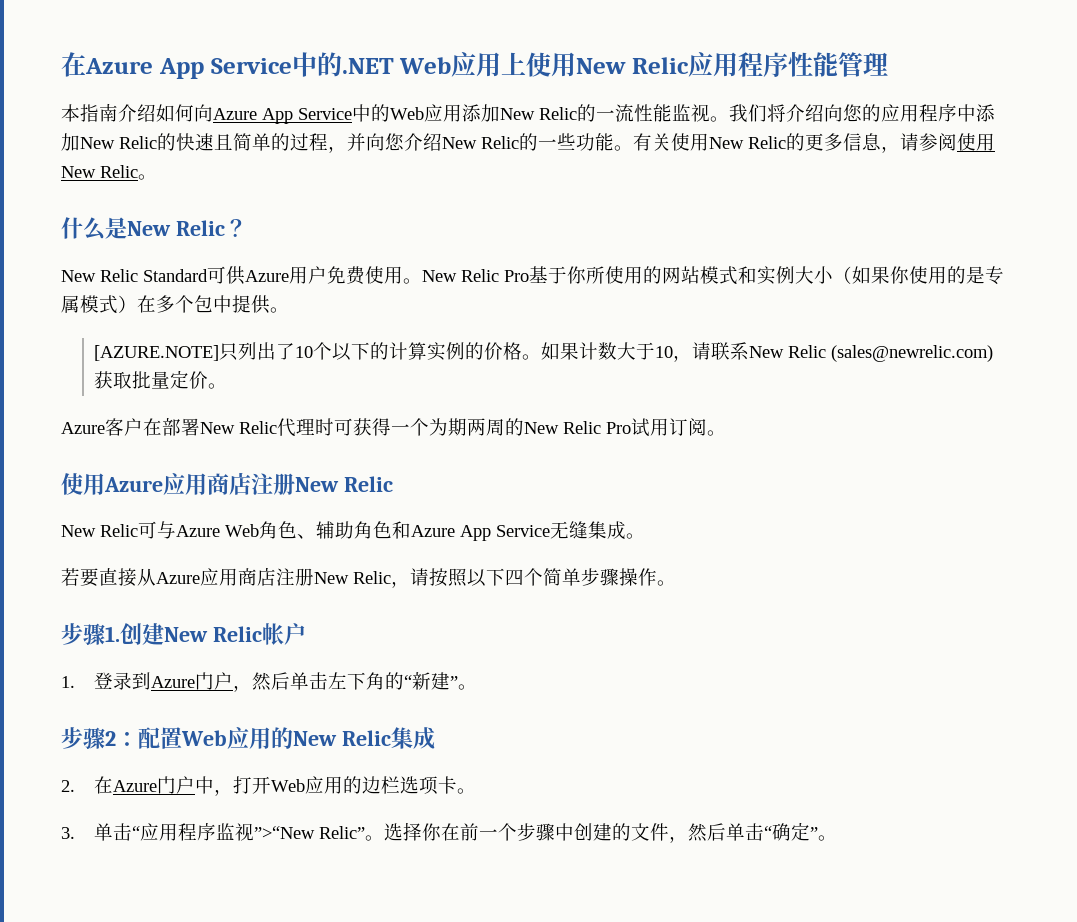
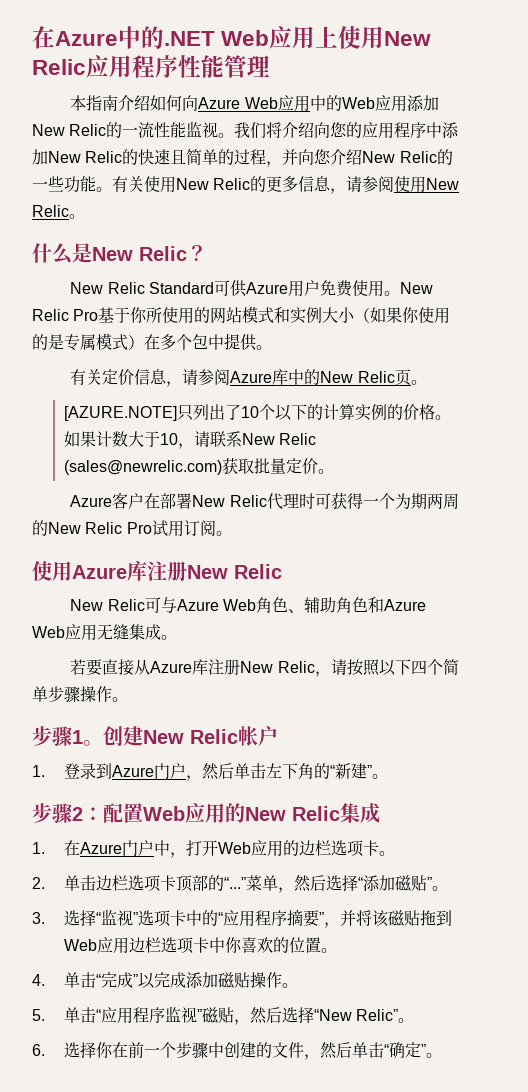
- 在Azure App Service中的.NET Web应用上使用New Relic应用程序性能管理
+ 在Azure中的.NET Web应用上使用New Relic应用程序性能管理
- 本指南介绍如何向Azure App Service中的Web应用添加New Relic的一流性能监视。
+ 本指南介绍如何向Azure Web应用中的Web应用添加New Relic的一流性能监视。
+ 有关定价信息，请参阅Azure库中的New Relic页。
- 使用Azure应用商店注册New Relic
+ 使用Azure库注册New Relic
- New Relic可与Azure Web角色、辅助角色和Azure App Service无缝集成。
+ New Relic可与Azure Web角色、辅助角色和Azure Web应用无缝集成。
- 若要直接从Azure应用商店注册New Relic，请按照以下四个简单步骤操作。
+ 若要直接从Azure库注册New Relic，请按照以下四个简单步骤操作。
- 步骤1.创建New Relic帐户
+ 步骤1。创建New Relic帐户
- 2.在Azure门户中，打开Web应用的边栏选项卡。
+ 1.在Azure门户中，打开Web应用的边栏选项卡。
- 3.单击“应用程序监视”>“New Relic”。选择你在前一个步骤中创建的文件，然后单击“确定”。
+ 2.单击边栏选项卡顶部的“...”菜单，然后选择“添加磁贴”。
+ 3.选择“监视”选项卡中的“应用程序摘要”，并将该磁贴拖到Web应用边栏选项卡中你喜欢的位置。
+ 4.单击“完成”以完成添加磁贴操作。
+ 5.单击“应用程序监视”磁贴，然后选择“New Relic”。
+ 6.选择你在前一个步骤中创建的文件，然后单击“确定”。

